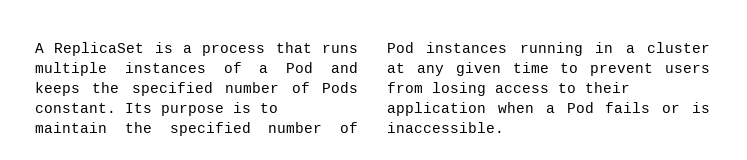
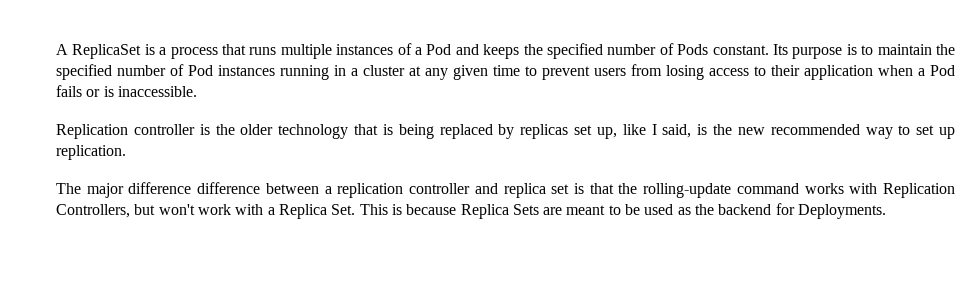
+ Replication controller is the older technology that is being replaced by replicas set up, like I said, is the new recommended way to set up replication.
+ The major difference difference between a replication controller and replica set is that the rolling-update command works with Replication Controllers, but won't work with a Replica Set. This is because Replica Sets are meant to be used as the backend for Deployments.

